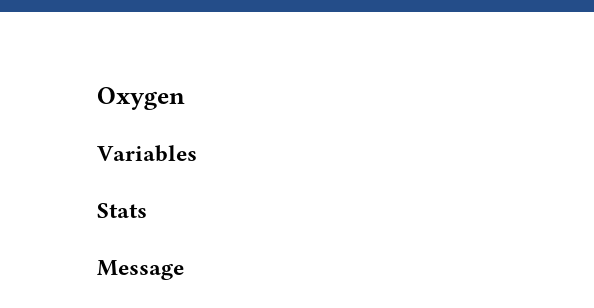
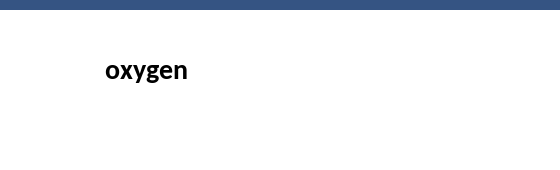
- Oxygen
- Variables
- Stats
- Message
+ oxygen

